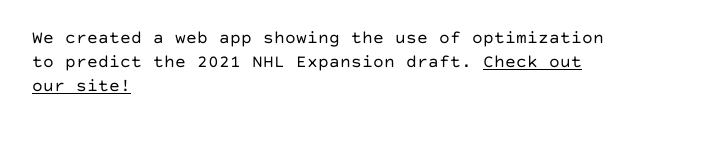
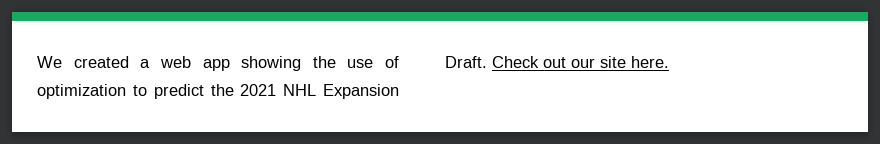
- We created a web app showing the use of optimization to predict the 2021 NHL Expansion draft.
+ We created a web app showing the use of optimization to predict the 2021 NHL Expansion Draft.
- Check out our site!
+ Check out our site here.

